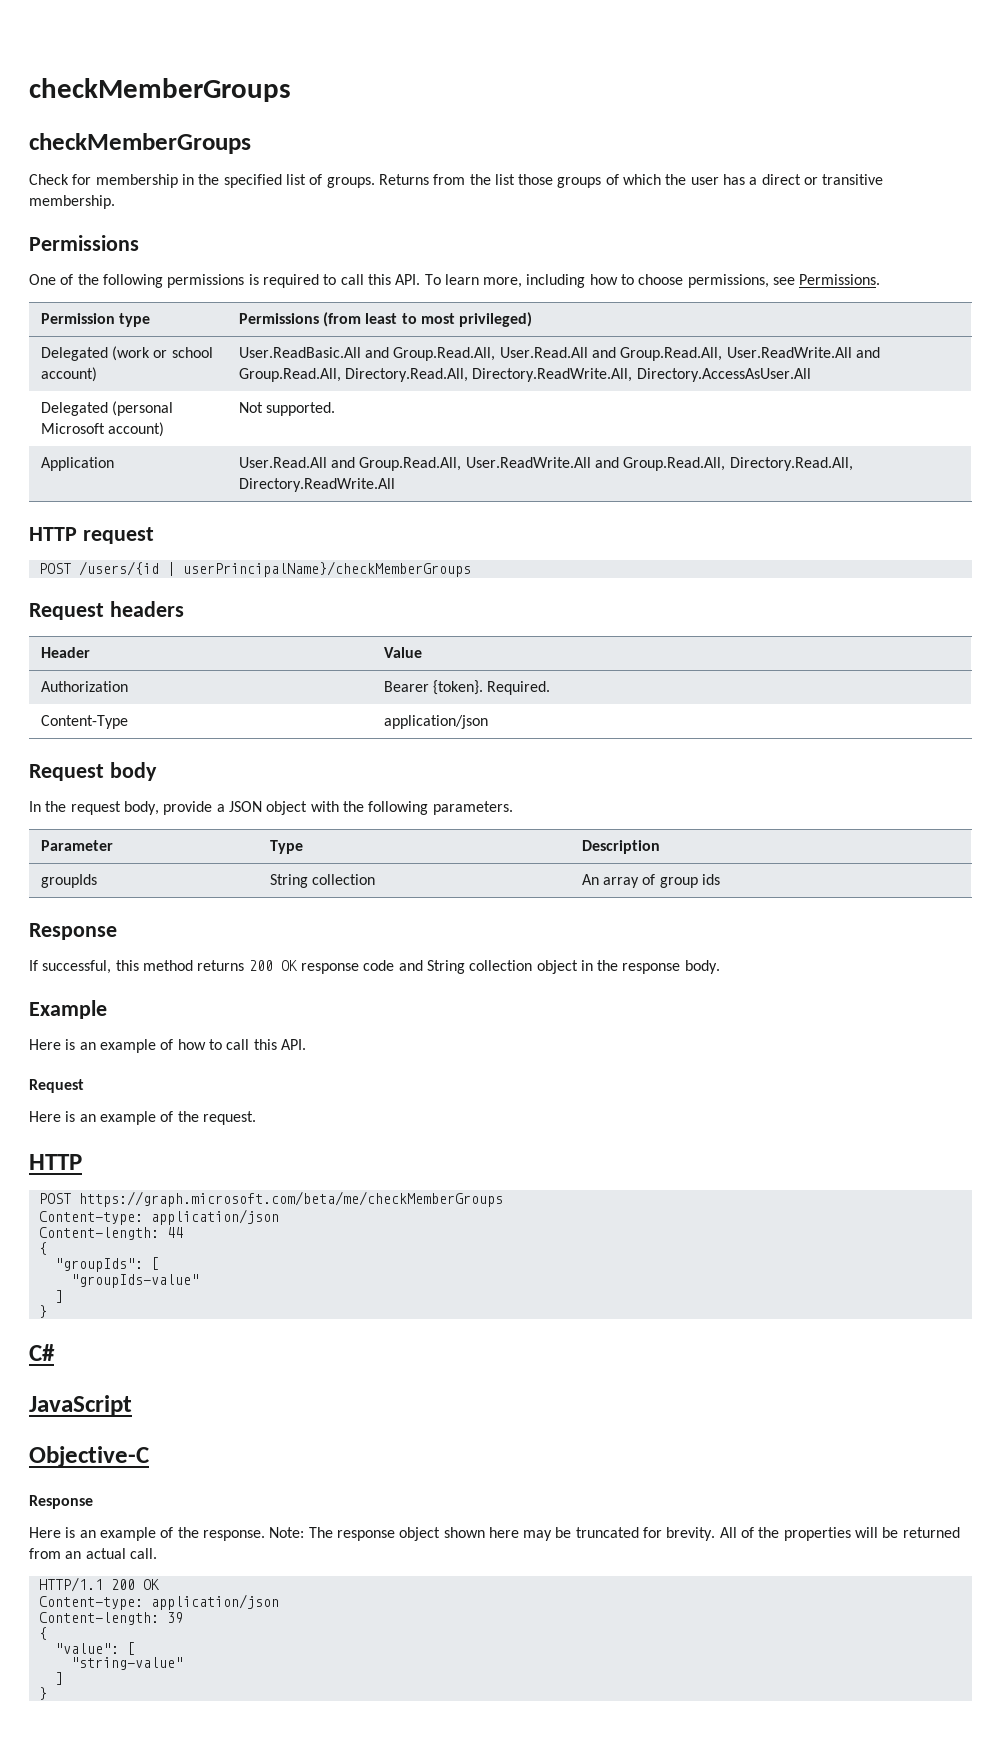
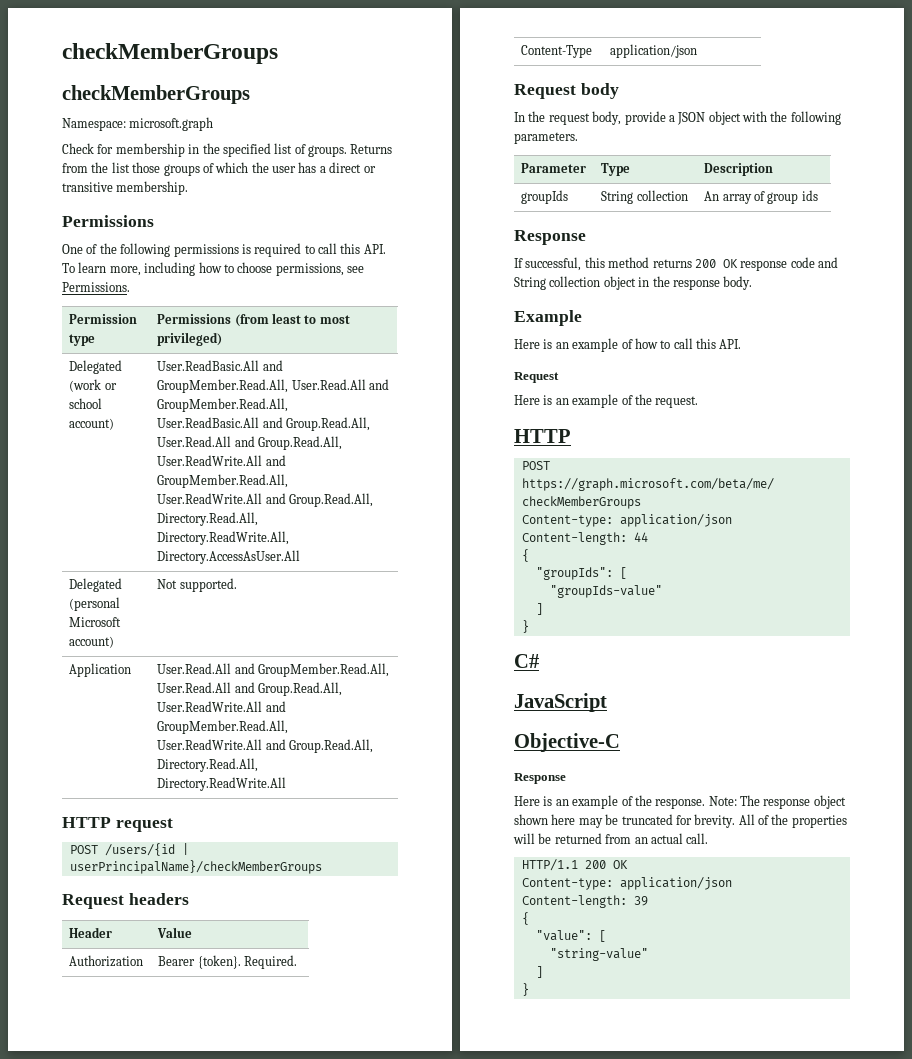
+ Namespace: microsoft.graph
- Delegated (work or school account) | User.ReadBasic.All and Group.Read.All, User.Read.All and Group.Read.All, User.ReadWrite.All and Group.Read.All, Directory.Read.All, Directory.ReadWrite.All, Directory.AccessAsUser.All
+ Delegated (work or school account) | User.ReadBasic.All and GroupMember.Read.All, User.Read.All and GroupMember.Read.All, User.ReadBasic.All and Group.Read.All, User.Read.All and Group.Read.All, User.ReadWrite.All and GroupMember.Read.All, User.ReadWrite.All and Group.Read.All, Directory.Read.All, Directory.ReadWrite.All, Directory.AccessAsUser.All
- Application | User.Read.All and Group.Read.All, User.ReadWrite.All and Group.Read.All, Directory.Read.All, Directory.ReadWrite.All
+ Application | User.Read.All and GroupMember.Read.All, User.Read.All and Group.Read.All, User.ReadWrite.All and GroupMember.Read.All, User.ReadWrite.All and Group.Read.All, Directory.Read.All, Directory.ReadWrite.All

